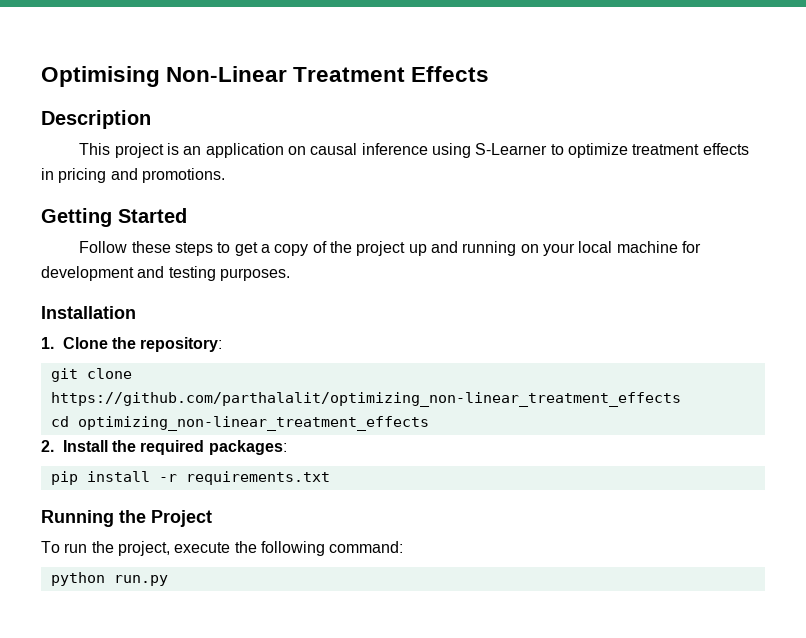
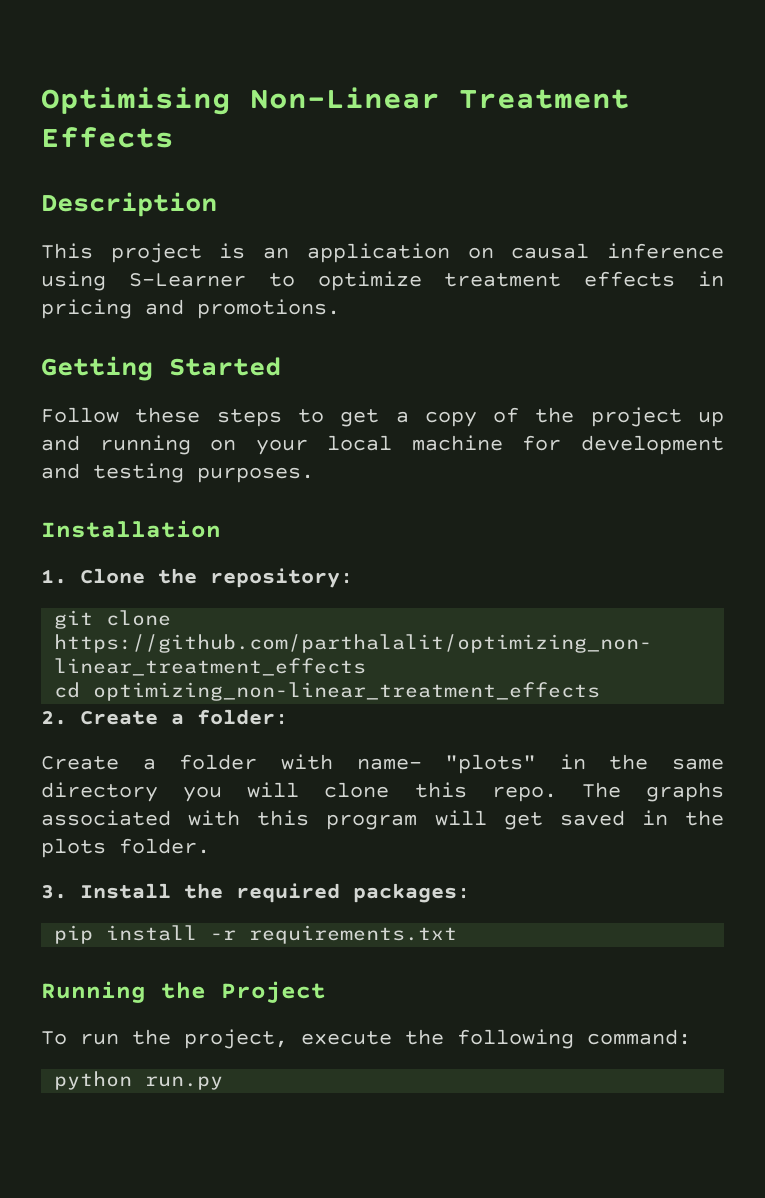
- 2. Install the required packages:
+ 2. Create a folder:
+ Create a folder with name- "plots" in the same directory you will clone this repo. The graphs associated with this program will get saved in the plots folder.
+ 3. Install the required packages:

